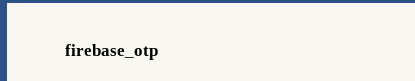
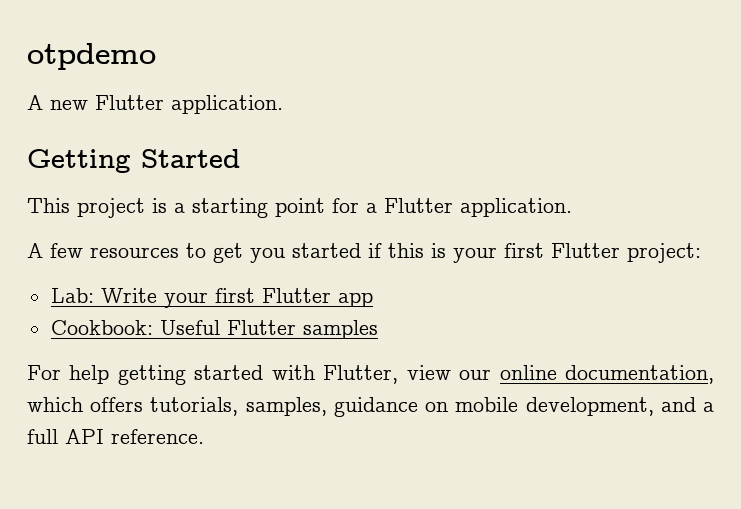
- firebase_otp
+ otpdemo
+ A new Flutter application.
+ Getting Started
+ This project is a starting point for a Flutter application.
+ A few resources to get you started if this is your first Flutter project:
+ Lab: Write your first Flutter app
+ Cookbook: Useful Flutter samples
+ For help getting started with Flutter, view our online documentation, which offers tutorials, samples, guidance on mobile development, and a full API reference.

